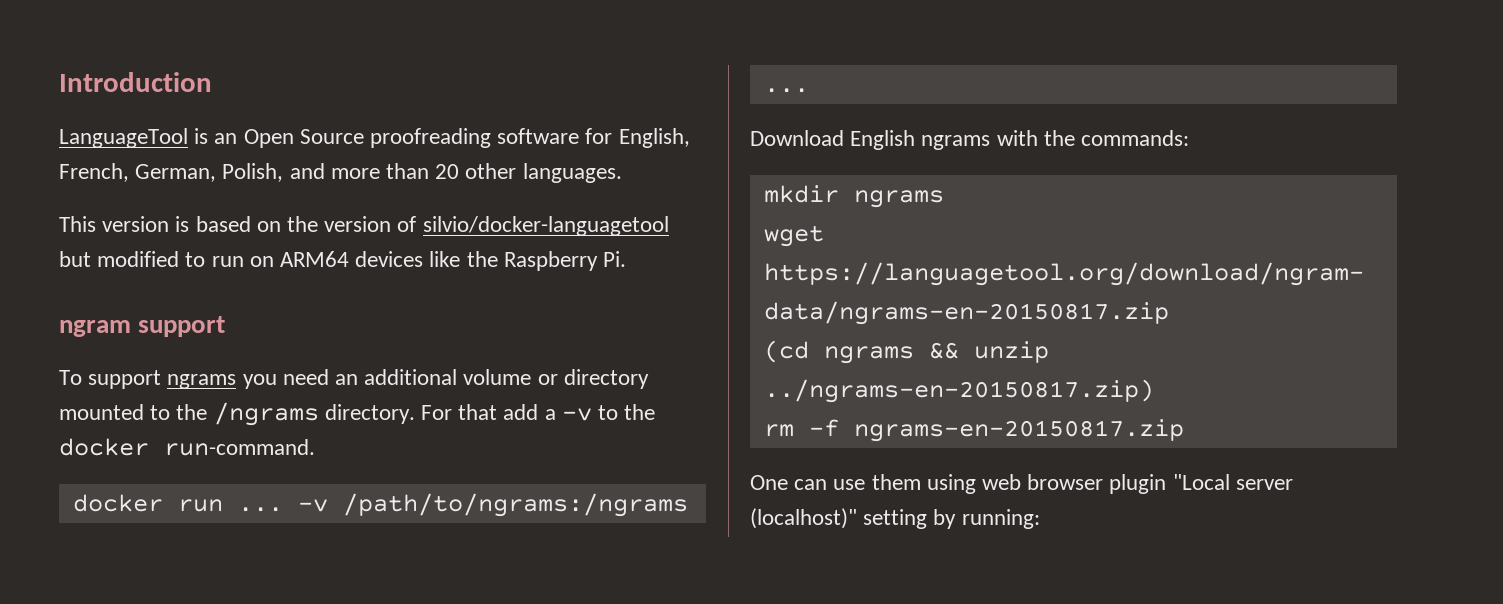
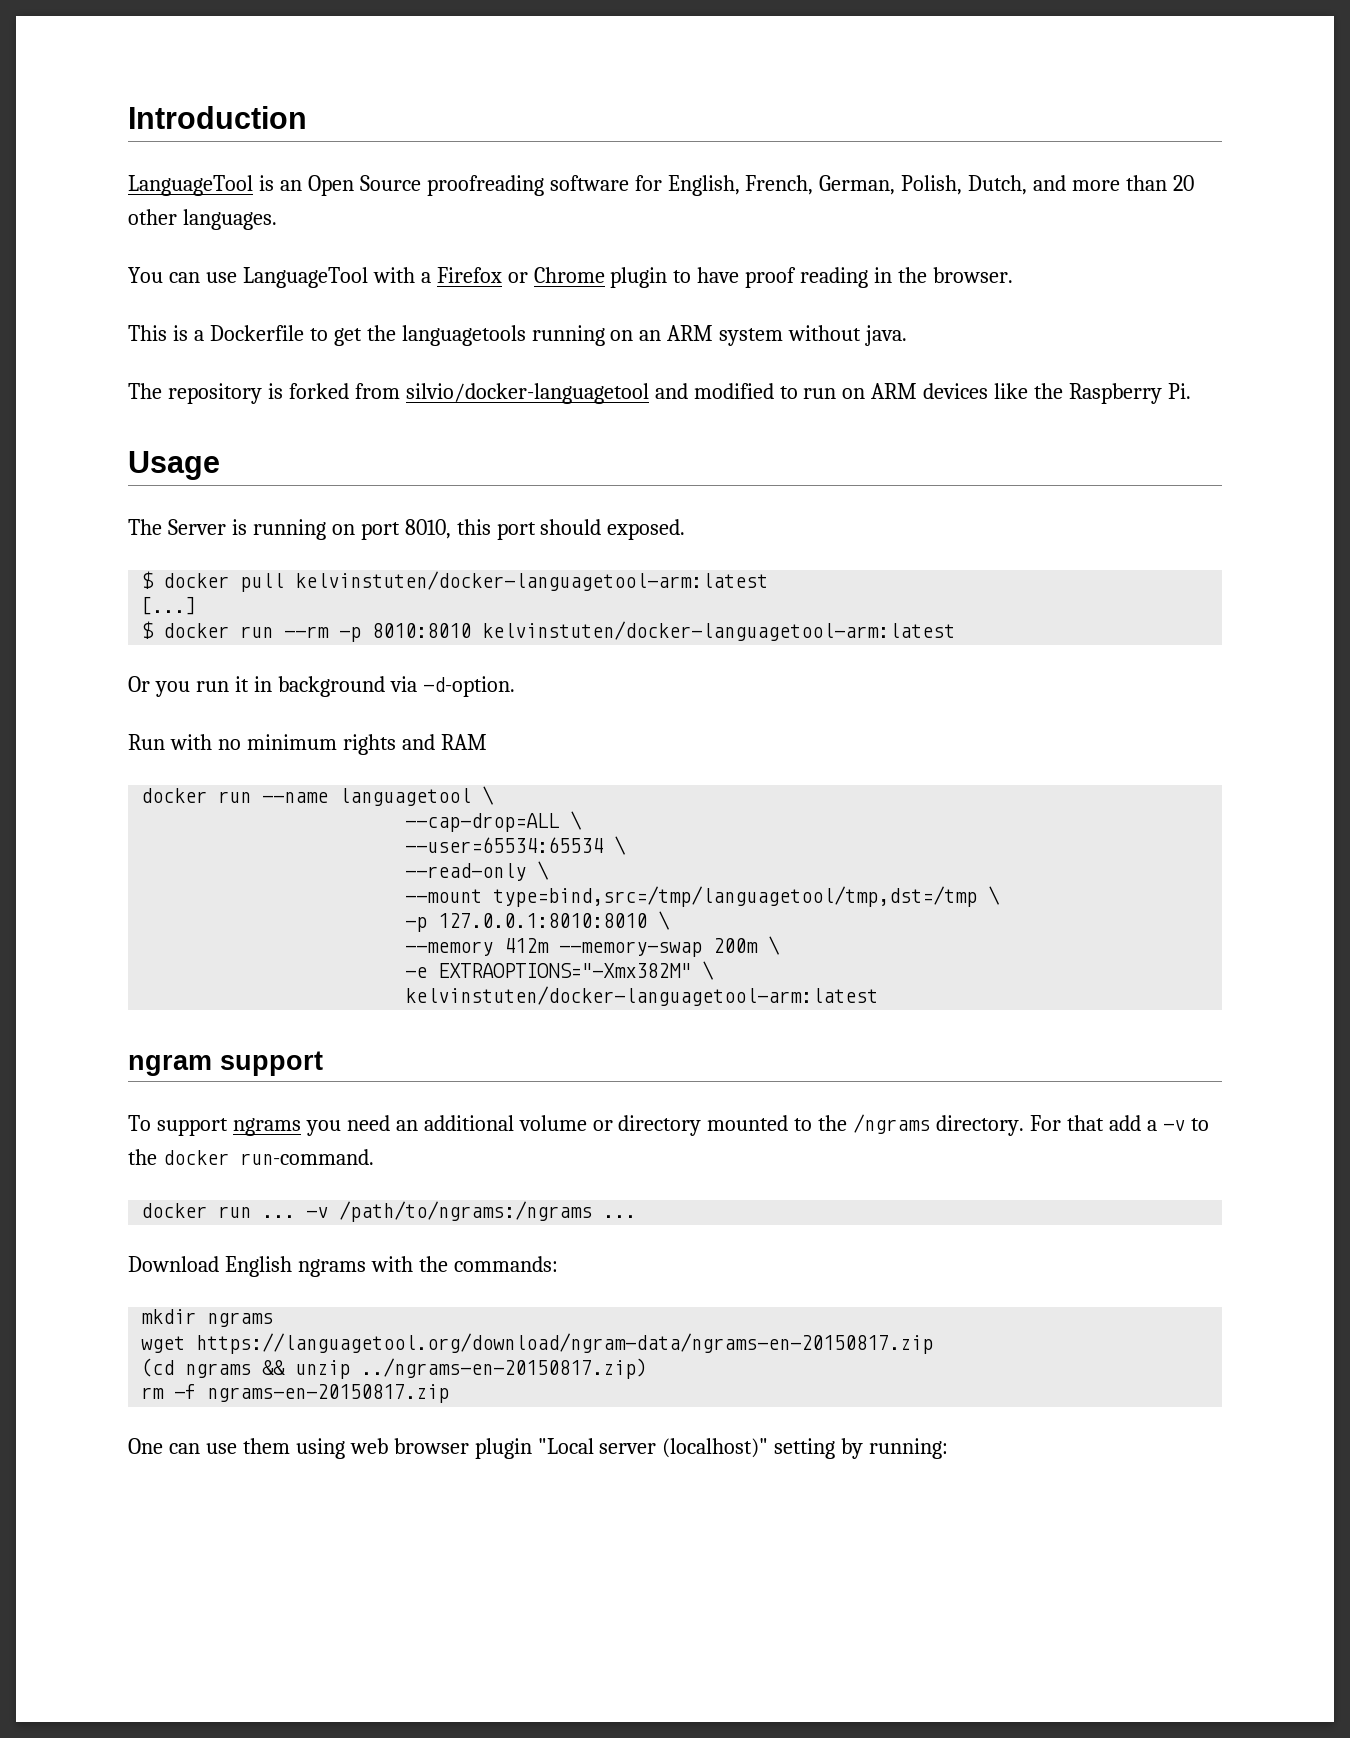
- LanguageTool is an Open Source proofreading software for English, French, German, Polish, and more than 20 other languages.
+ LanguageTool is an Open Source proofreading software for English, French, German, Polish, Dutch, and more than 20 other languages.
- This version is based on the version of silvio/docker-languagetool but modified to run on ARM64 devices like the Raspberry Pi.
+ You can use LanguageTool with a Firefox or Chrome plugin to have proof reading in the browser.
+ This is a Dockerfile to get the languagetools running on an ARM system without java.
+ The repository is forked from silvio/docker-languagetool and modified to run on ARM devices like the Raspberry Pi.
+ Usage
+ The Server is running on port 8010, this port should exposed.
+ $ docker pull kelvinstuten/docker-languagetool-arm:latest
+ [...]
+ $ docker run --rm -p 8010:8010 kelvinstuten/docker-languagetool-arm:latest
+ Or you run it in background via -d-option.
+ Run with no minimum rights and RAM
+ docker run --name languagetool \
+ --cap-drop=ALL \
+ --user=65534:65534 \
+ --read-only \
+ --mount type=bind,src=/tmp/languagetool/tmp,dst=/tmp \
+ -p 127.0.0.1:8010:8010 \
+ --memory 412m --memory-swap 200m \
+ -e EXTRAOPTIONS="-Xmx382M" \
+ kelvinstuten/docker-languagetool-arm:latest

